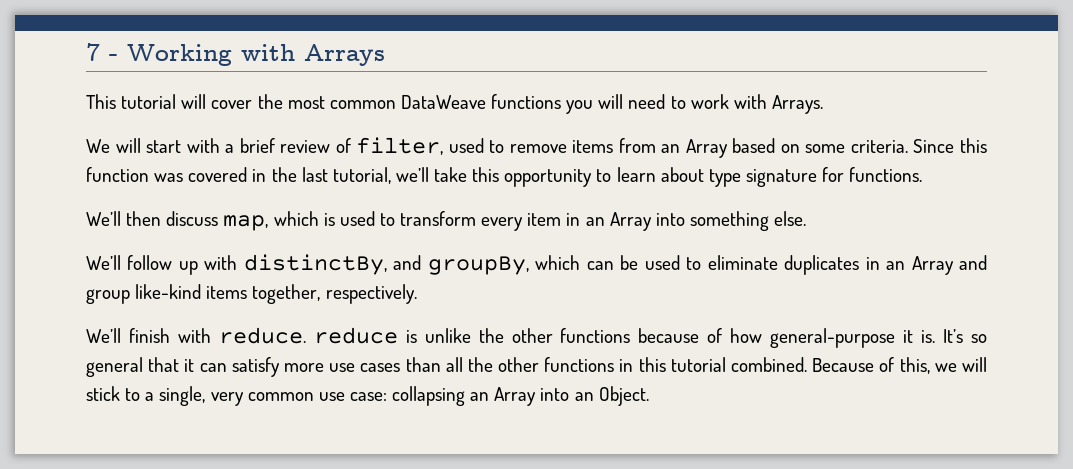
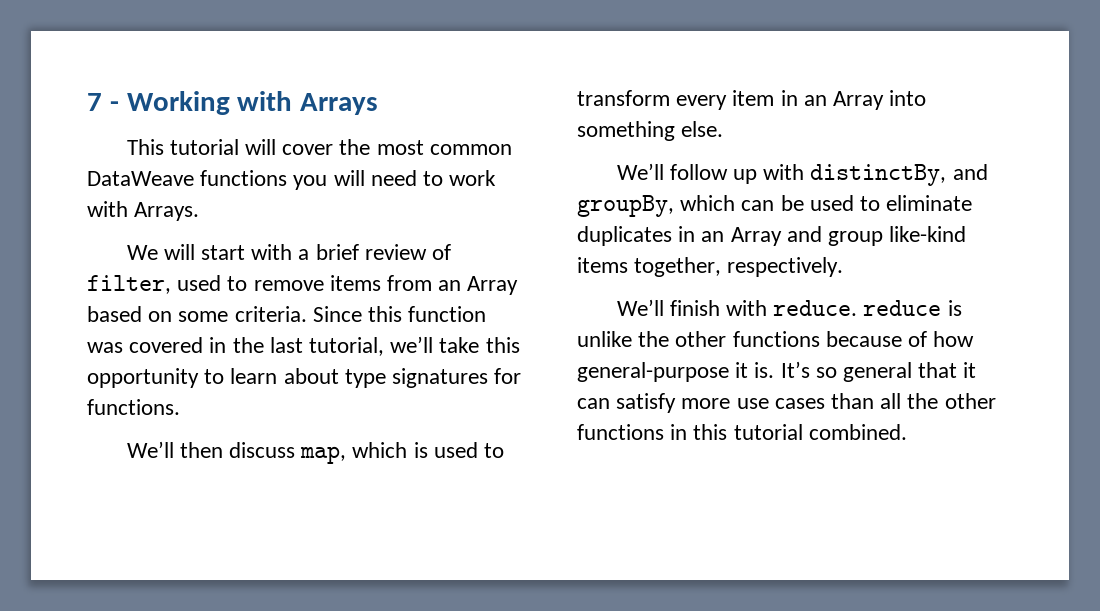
- Since this function was covered in the last tutorial, we’ll take this opportunity to learn about type signature for functions.
+ Since this function was covered in the last tutorial, we’ll take this opportunity to learn about type signatures for functions.
- Because of this, we will stick to a single, very common use case: collapsing an Array into an Object.

